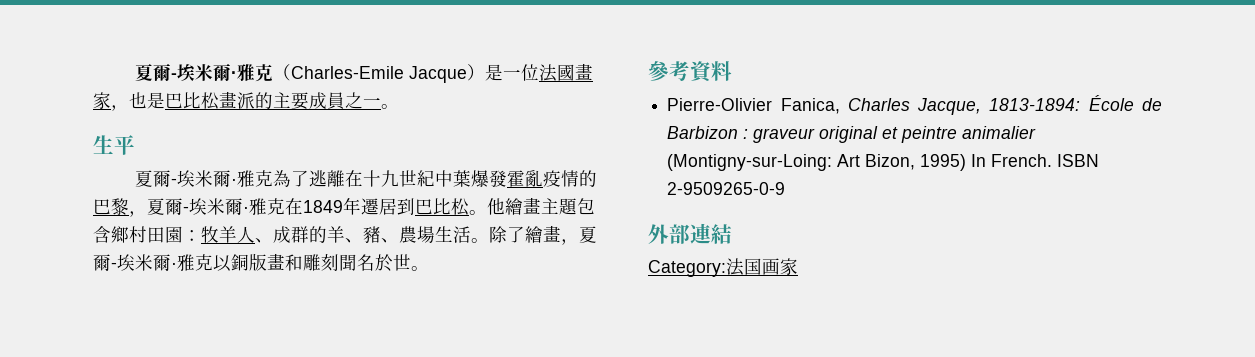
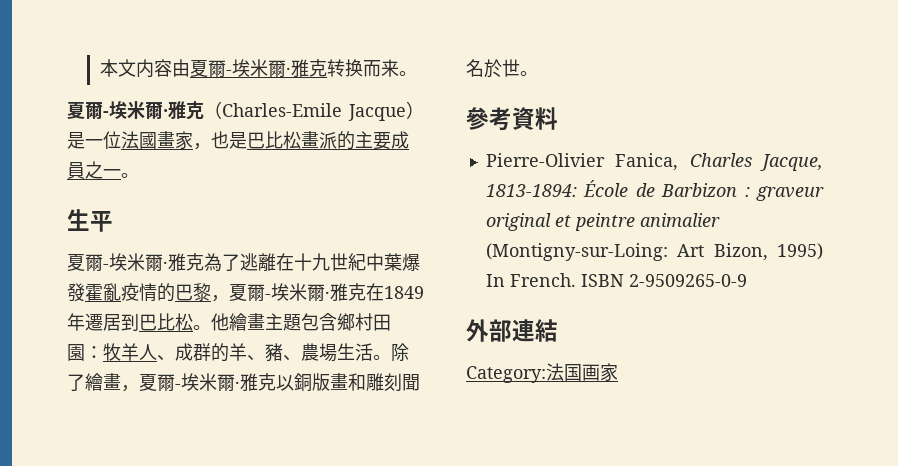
+ 本文内容由夏爾-埃米爾·雅克转换而来。

